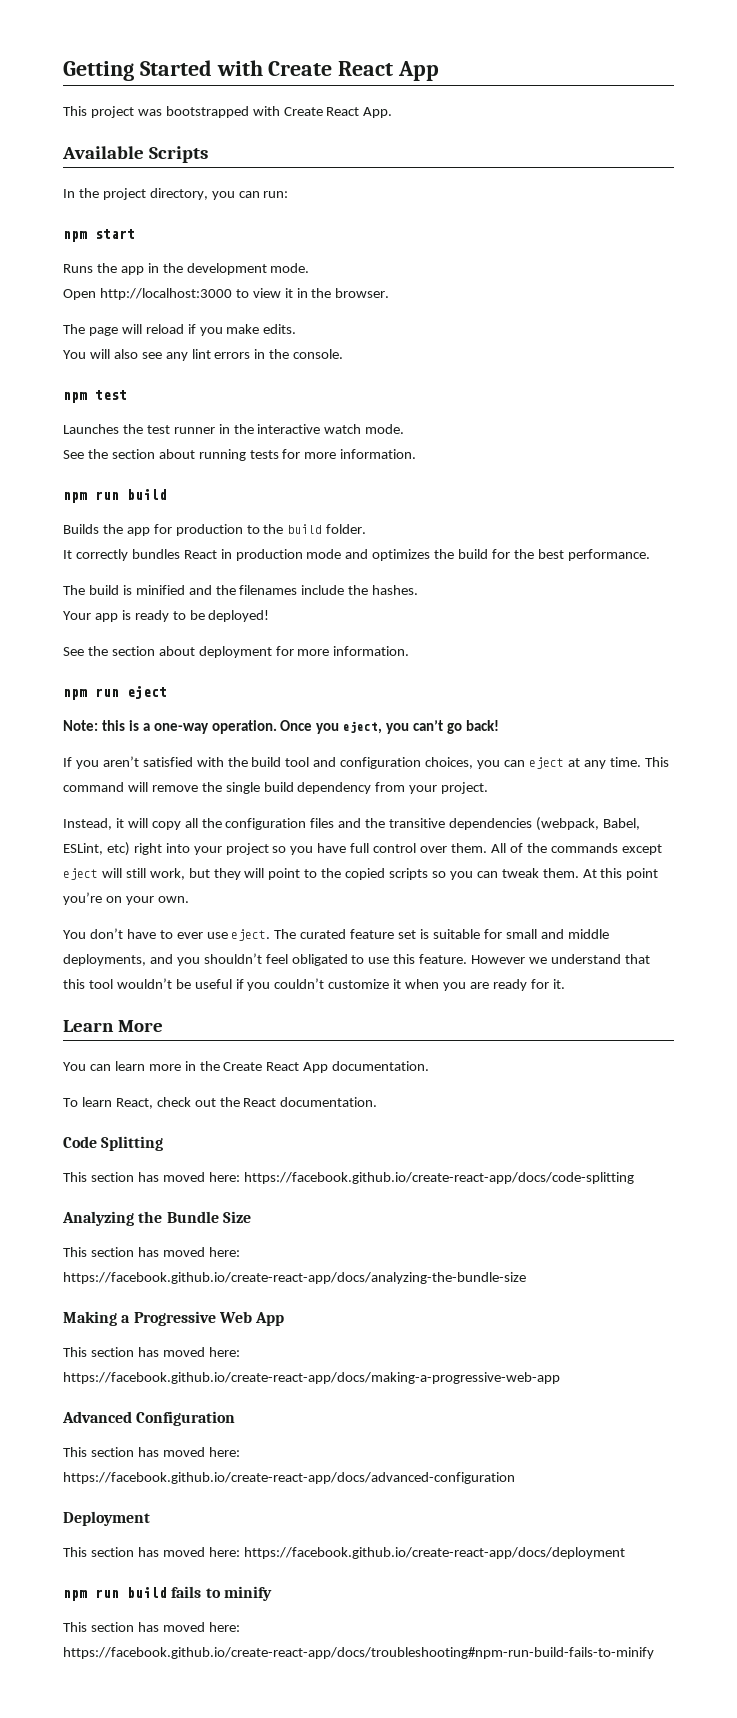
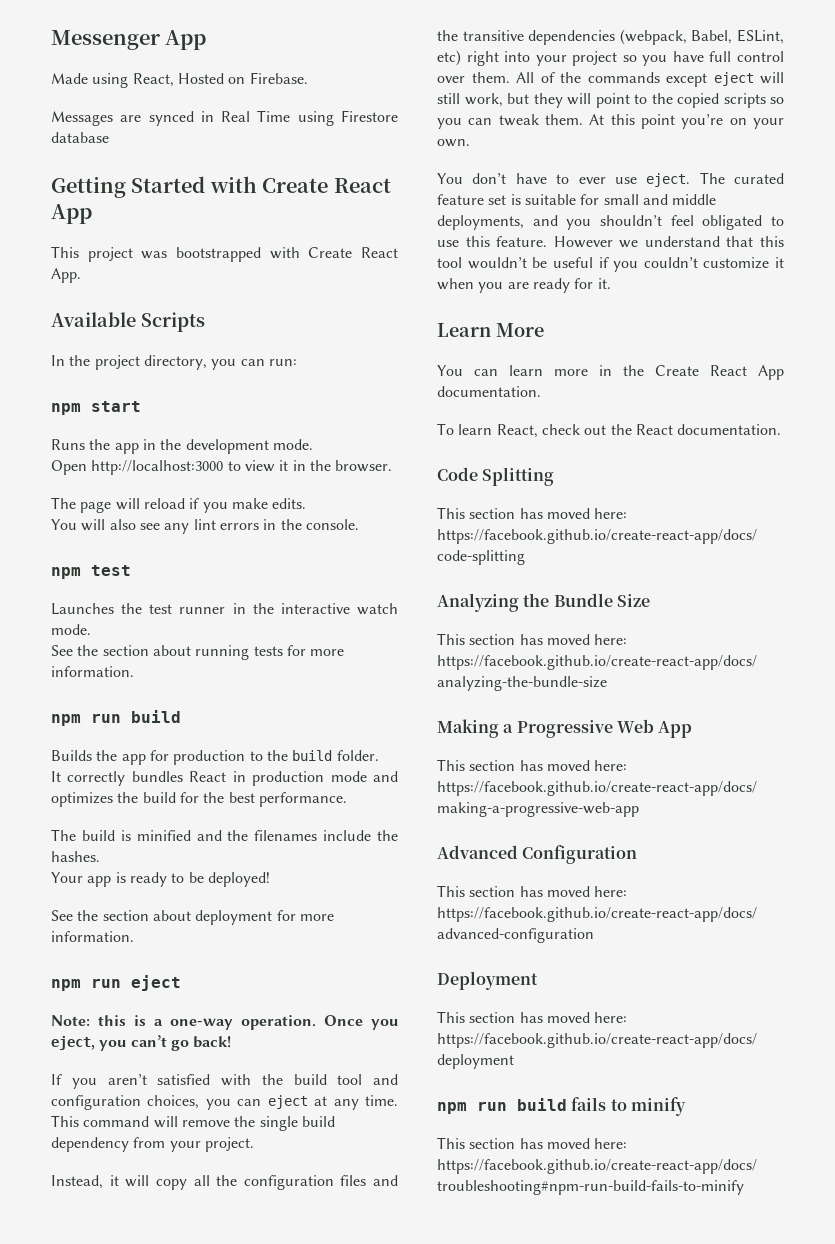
+ Messenger App
+ Made using React, Hosted on Firebase.
+ Messages are synced in Real Time using Firestore database

